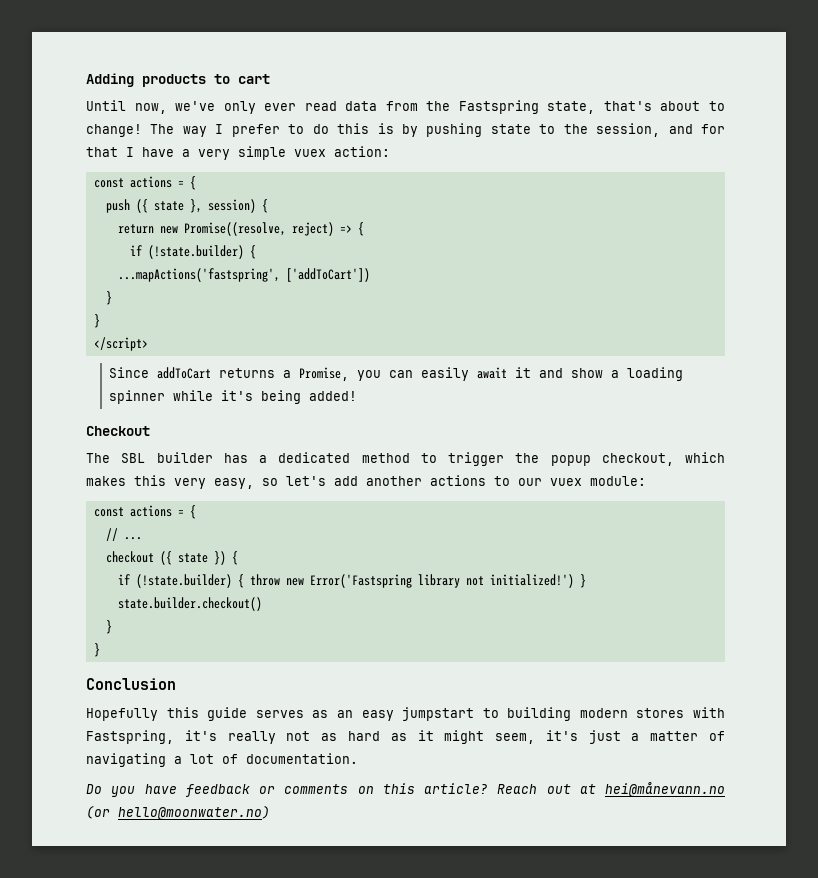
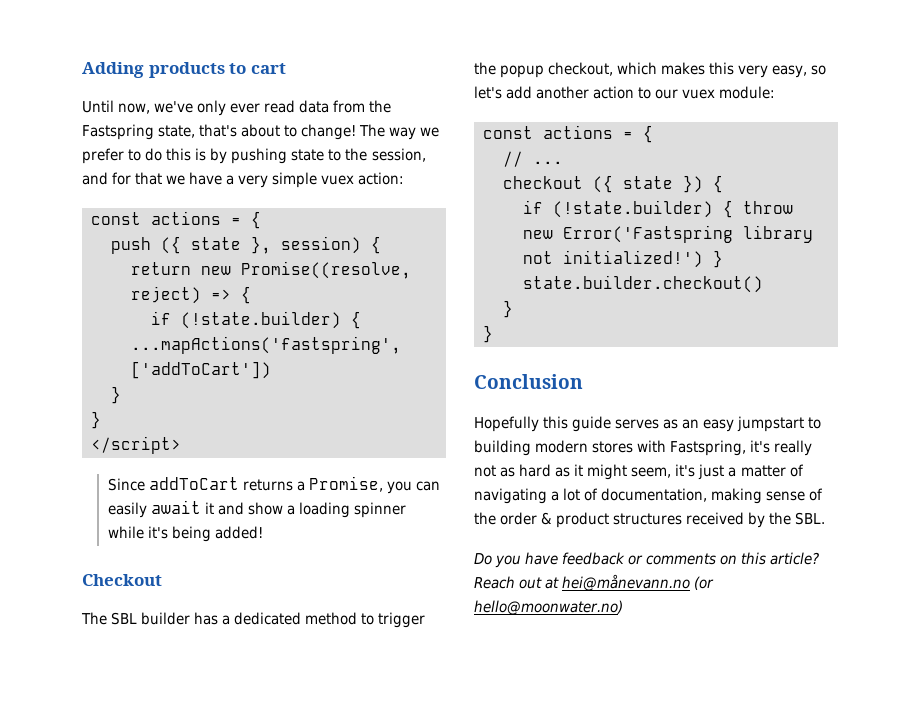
- The way I prefer to do this is by pushing state to the session, and for that I have a very simple vuex action:
+ The way we prefer to do this is by pushing state to the session, and for that we have a very simple vuex action:
- The SBL builder has a dedicated method to trigger the popup checkout, which makes this very easy, so let's add another actions to our vuex module:
+ The SBL builder has a dedicated method to trigger the popup checkout, which makes this very easy, so let's add another action to our vuex module:
- Hopefully this guide serves as an easy jumpstart to building modern stores with Fastspring, it's really not as hard as it might seem, it's just a matter of navigating a lot of documentation.
+ Hopefully this guide serves as an easy jumpstart to building modern stores with Fastspring, it's really not as hard as it might seem, it's just a matter of navigating a lot of documentation, making sense of the order & product structures received by the SBL.

